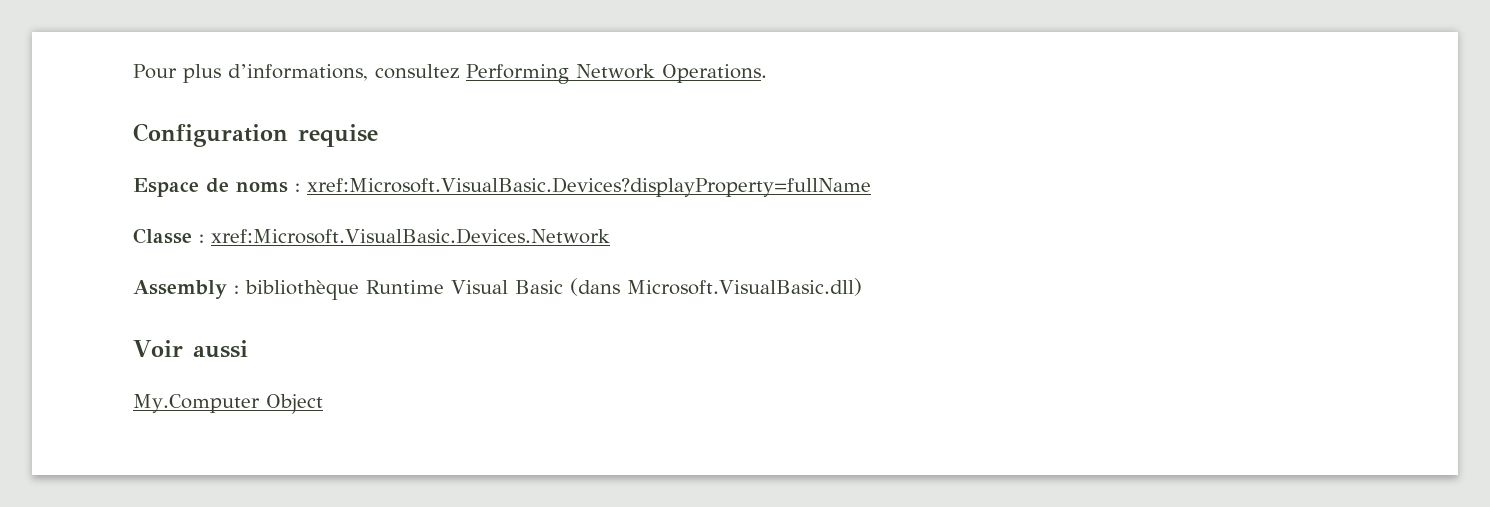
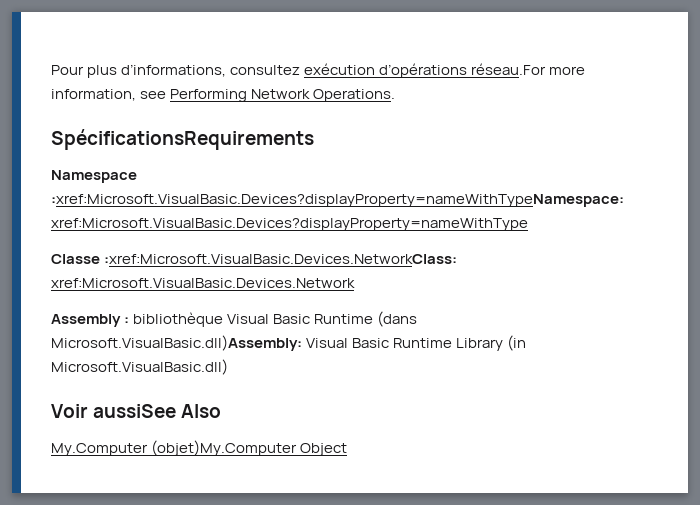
- Pour plus d’informations, consultez Performing Network Operations.
- Configuration requise
- Espace de noms : xref:Microsoft.VisualBasic.Devices?displayProperty=fullName
+ Pour plus d’informations, consultez exécution d’opérations réseau.For more information, see Performing Network Operations.
+ SpécificationsRequirements
+ Namespace :xref:Microsoft.VisualBasic.Devices?displayProperty=nameWithTypeNamespace: xref:Microsoft.VisualBasic.Devices?displayProperty=nameWithType
- Classe : xref:Microsoft.VisualBasic.Devices.Network
+ Classe :xref:Microsoft.VisualBasic.Devices.NetworkClass: xref:Microsoft.VisualBasic.Devices.Network
- Assembly : bibliothèque Runtime Visual Basic (dans Microsoft.VisualBasic.dll)
+ Assembly : bibliothèque Visual Basic Runtime (dans Microsoft.VisualBasic.dll)Assembly: Visual Basic Runtime Library (in Microsoft.VisualBasic.dll)
- Voir aussi
+ Voir aussiSee Also
- My.Computer Object
+ My.Computer (objet)My.Computer Object

